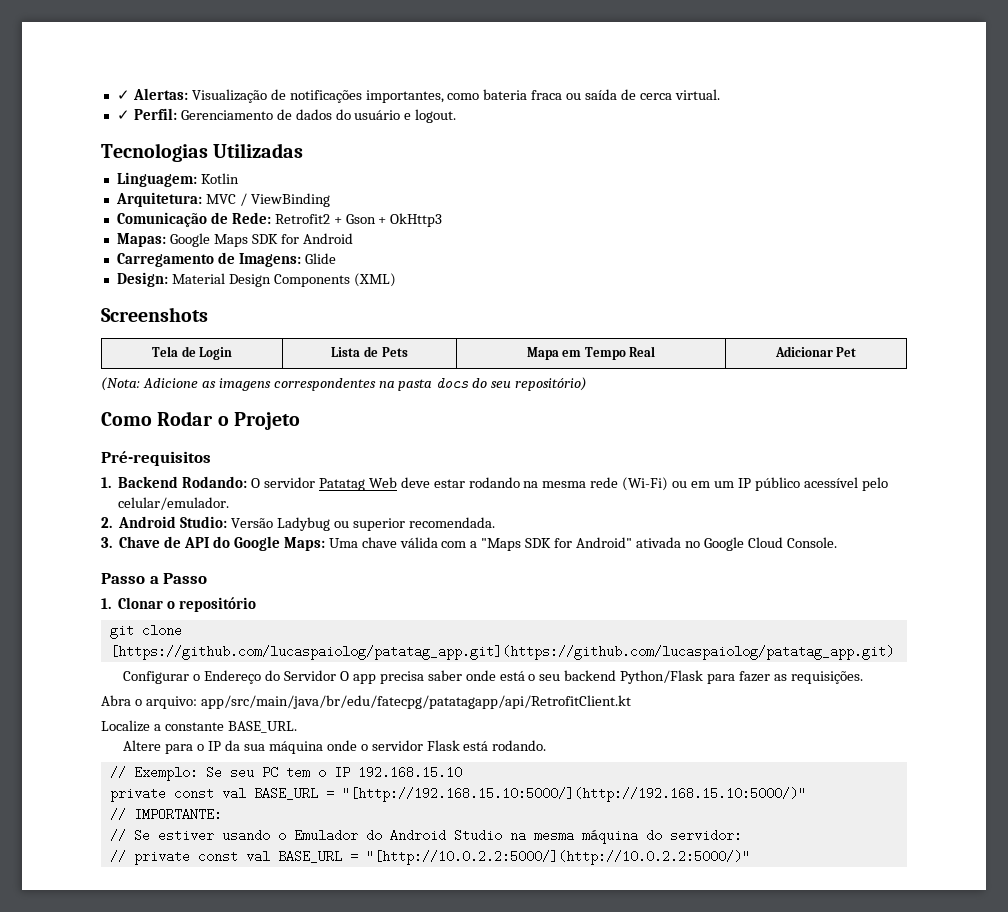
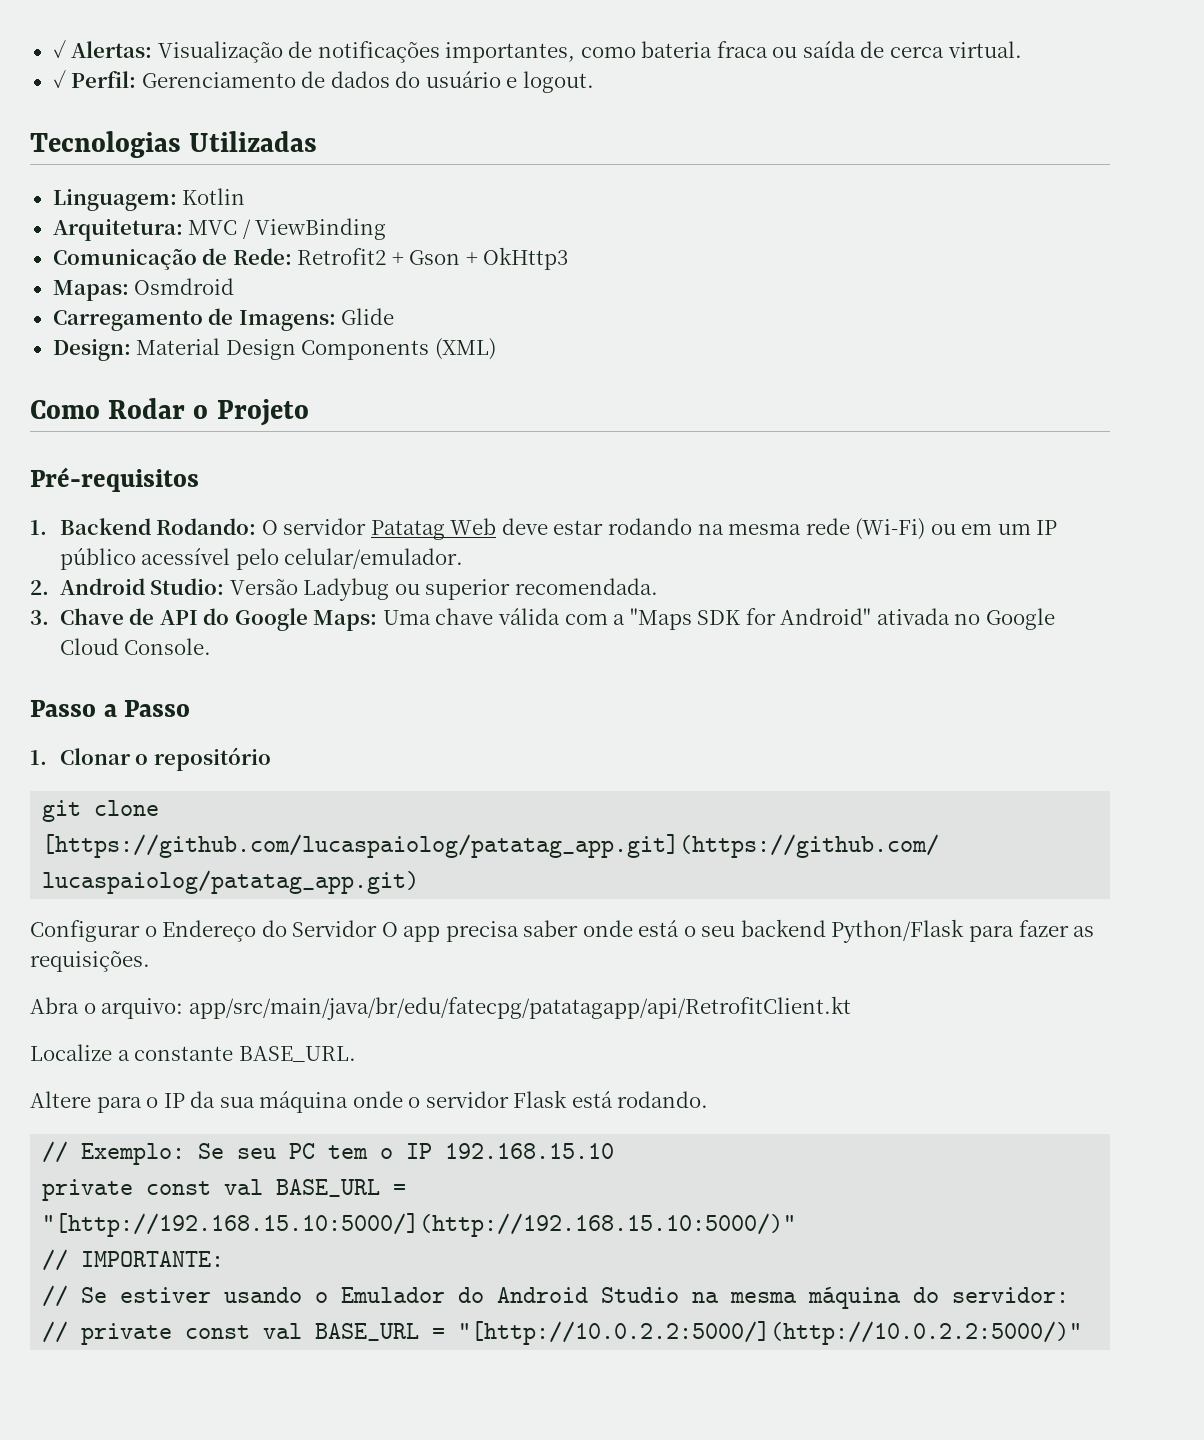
- Mapas: Google Maps SDK for Android
+ Mapas: Osmdroid
- Screenshots
- Tela de Login | Lista de Pets | Mapa em Tempo Real | Adicionar Pet
- (Nota: Adicione as imagens correspondentes na pasta docs do seu repositório)

